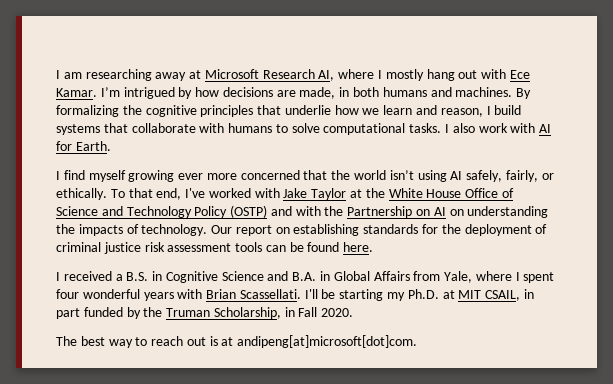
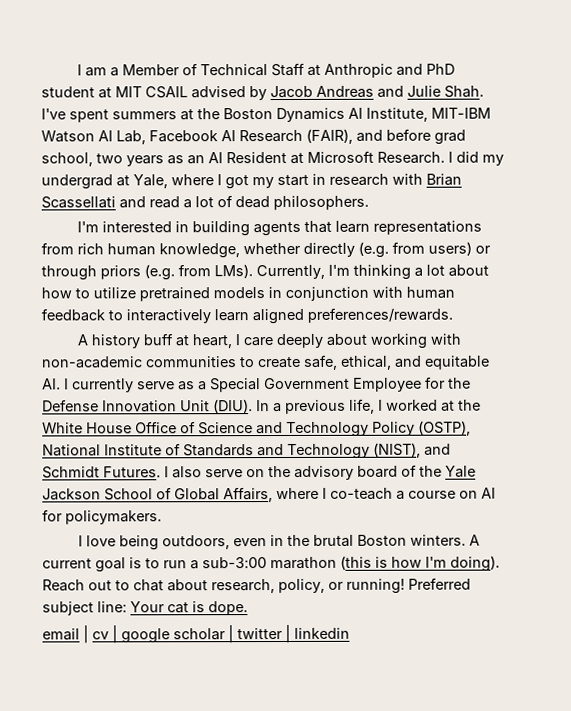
- I am researching away at Microsoft Research AI, where I mostly hang out with Ece Kamar. I’m intrigued by how decisions are made, in both humans and machines. By formalizing the cognitive principles that underlie how we learn and reason, I build systems that collaborate with humans to solve computational tasks. I also work with AI for Earth.
- I find myself growing ever more concerned that the world isn’t using AI safely, fairly, or ethically. To that end, I've worked with Jake Taylor at the White House Office of Science and Technology Policy (OSTP) and with the Partnership on AI on understanding the impacts of technology. Our report on establishing standards for the deployment of criminal justice risk assessment tools can be found here.
- I received a B.S. in Cognitive Science and B.A. in Global Affairs from Yale, where I spent four wonderful years with Brian Scassellati. I'll be starting my Ph.D. at MIT CSAIL, in part funded by the Truman Scholarship, in Fall 2020.
- The best way to reach out is at andipeng[at]microsoft[dot]com.
+ I am a Member of Technical Staff at Anthropic and PhD student at MIT CSAIL advised by Jacob Andreas and Julie Shah. I've spent summers at the Boston Dynamics AI Institute, MIT-IBM Watson AI Lab, Facebook AI Research (FAIR), and before grad school, two years as an AI Resident at Microsoft Research. I did my undergrad at Yale, where I got my start in research with Brian Scassellati and read a lot of dead philosophers.
+ I'm interested in building agents that learn representations from rich human knowledge, whether directly (e.g. from users) or through priors (e.g. from LMs). Currently, I'm thinking a lot about how to utilize pretrained models in conjunction with human feedback to interactively learn aligned preferences/rewards.
+ A history buff at heart, I care deeply about working with non-academic communities to create safe, ethical, and equitable AI. I currently serve as a Special Government Employee for the Defense Innovation Unit (DIU). In a previous life, I worked at the White House Office of Science and Technology Policy (OSTP), National Institute of Standards and Technology (NIST), and Schmidt Futures. I also serve on the advisory board of the Yale Jackson School of Global Affairs, where I co-teach a course on AI for policymakers.
+ I love being outdoors, even in the brutal Boston winters. A current goal is to run a sub-3:00 marathon (this is how I'm doing). Reach out to chat about research, policy, or running! Preferred subject line: Your cat is dope.
+ email | cv | google scholar | twitter | linkedin

